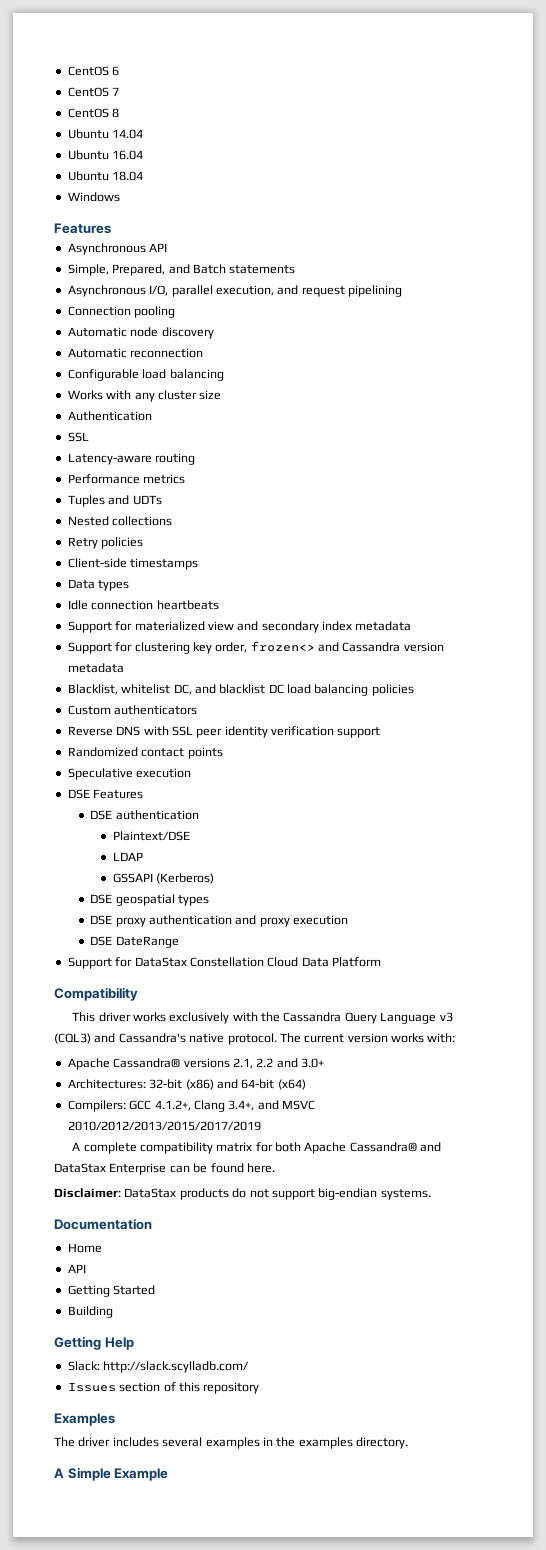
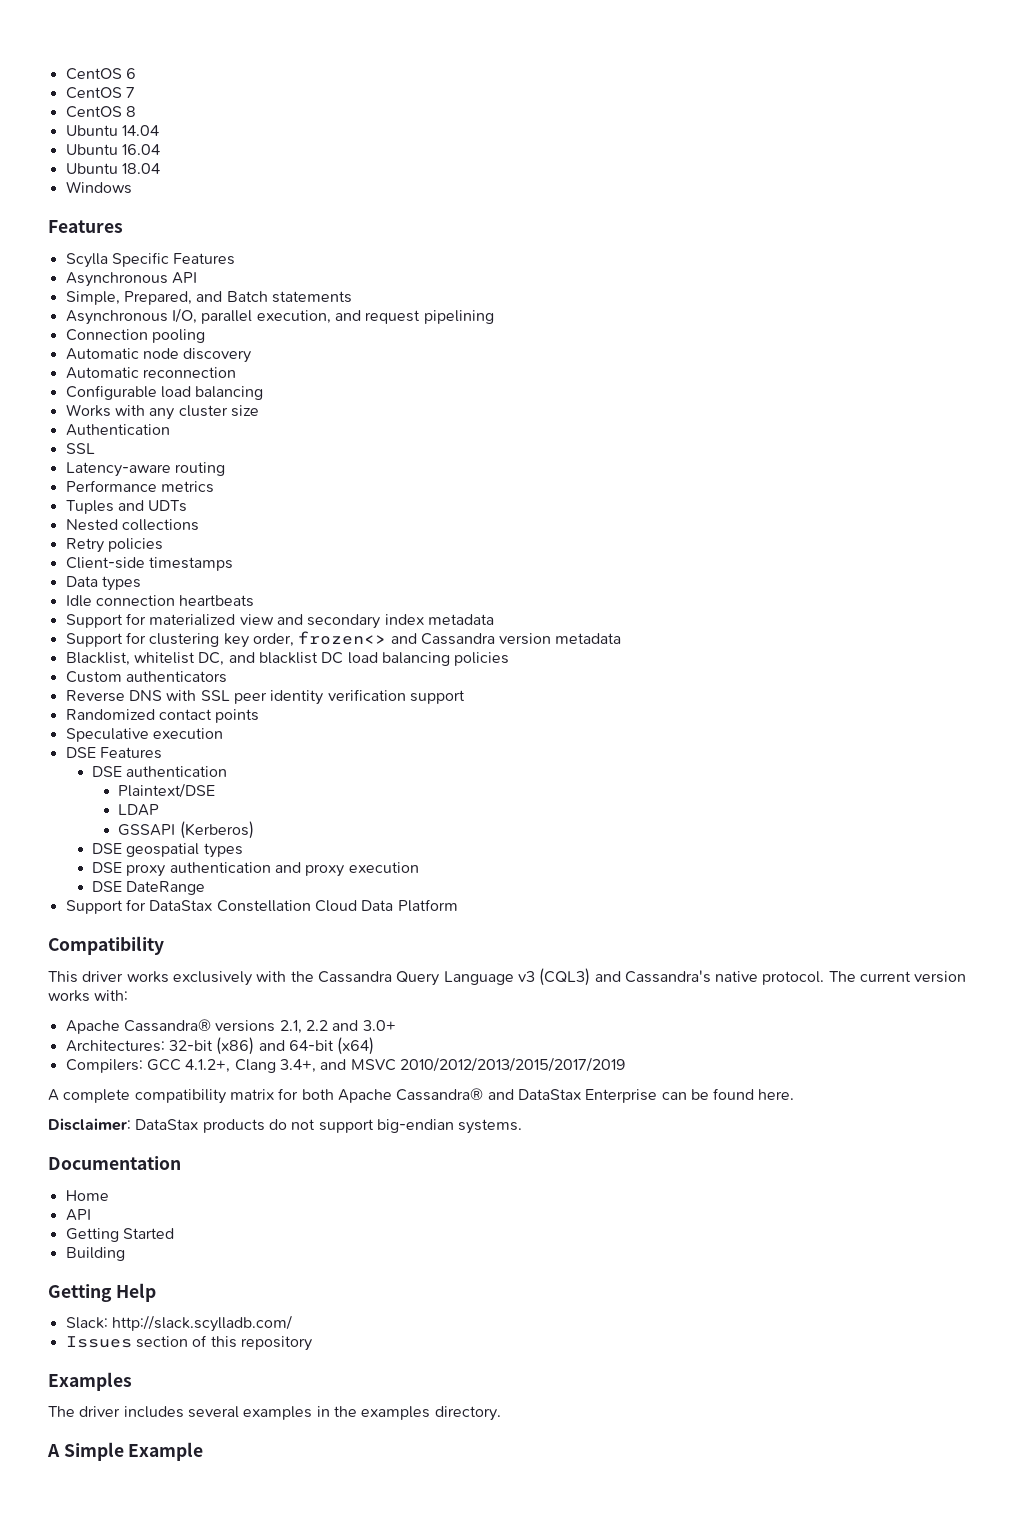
+ Scylla Specific Features

